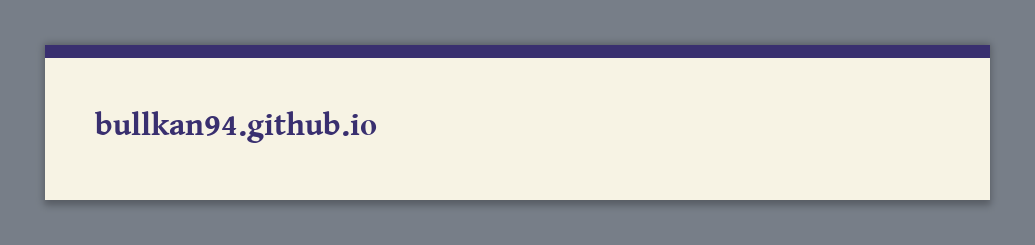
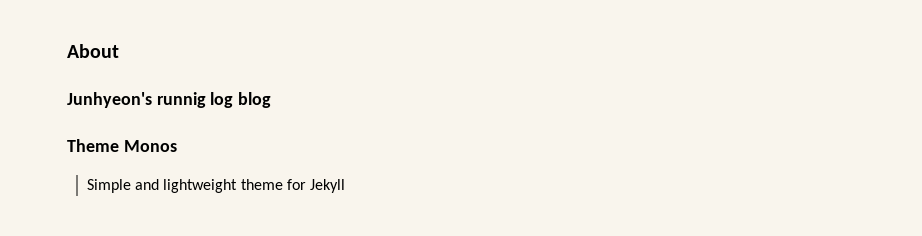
- bullkan94.github.io
+ About
+ Junhyeon's runnig log blog
+ Theme Monos
+ Simple and lightweight theme for Jekyll

